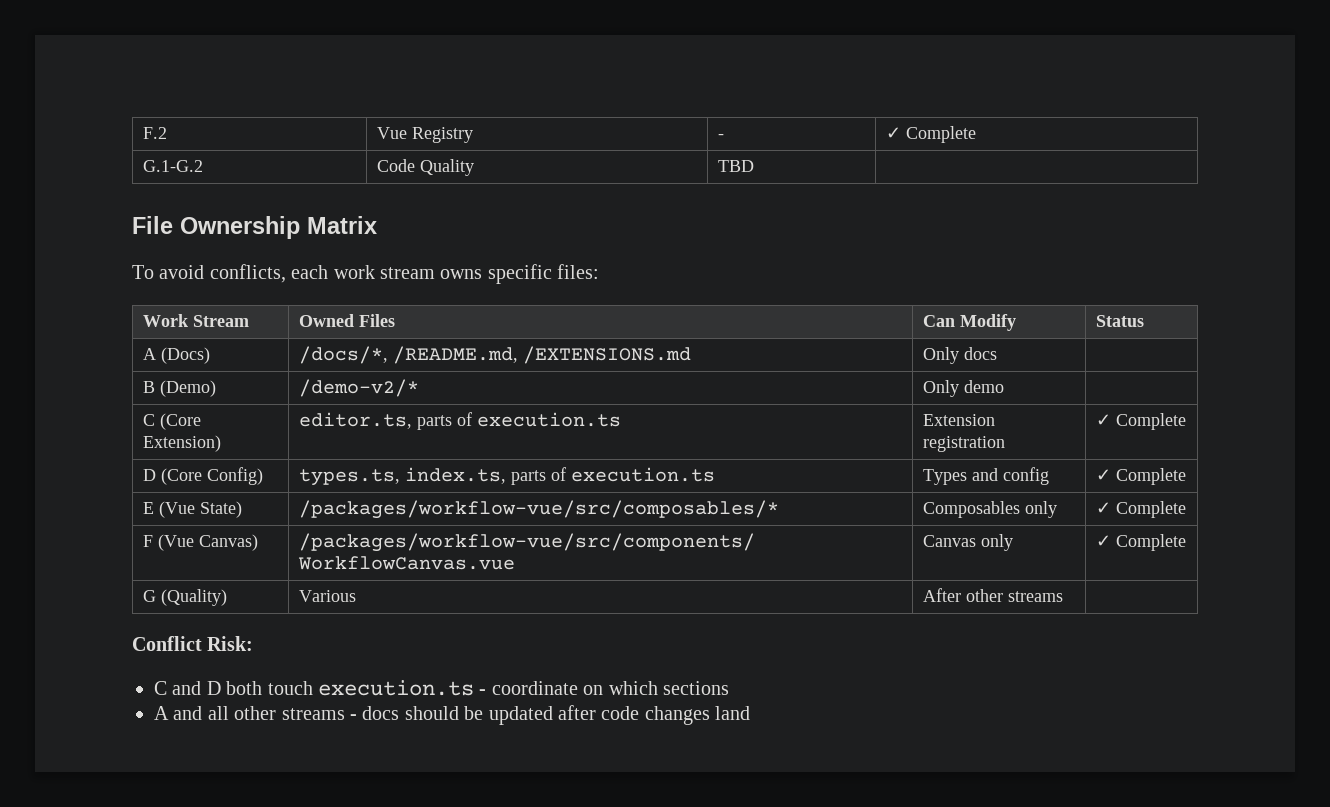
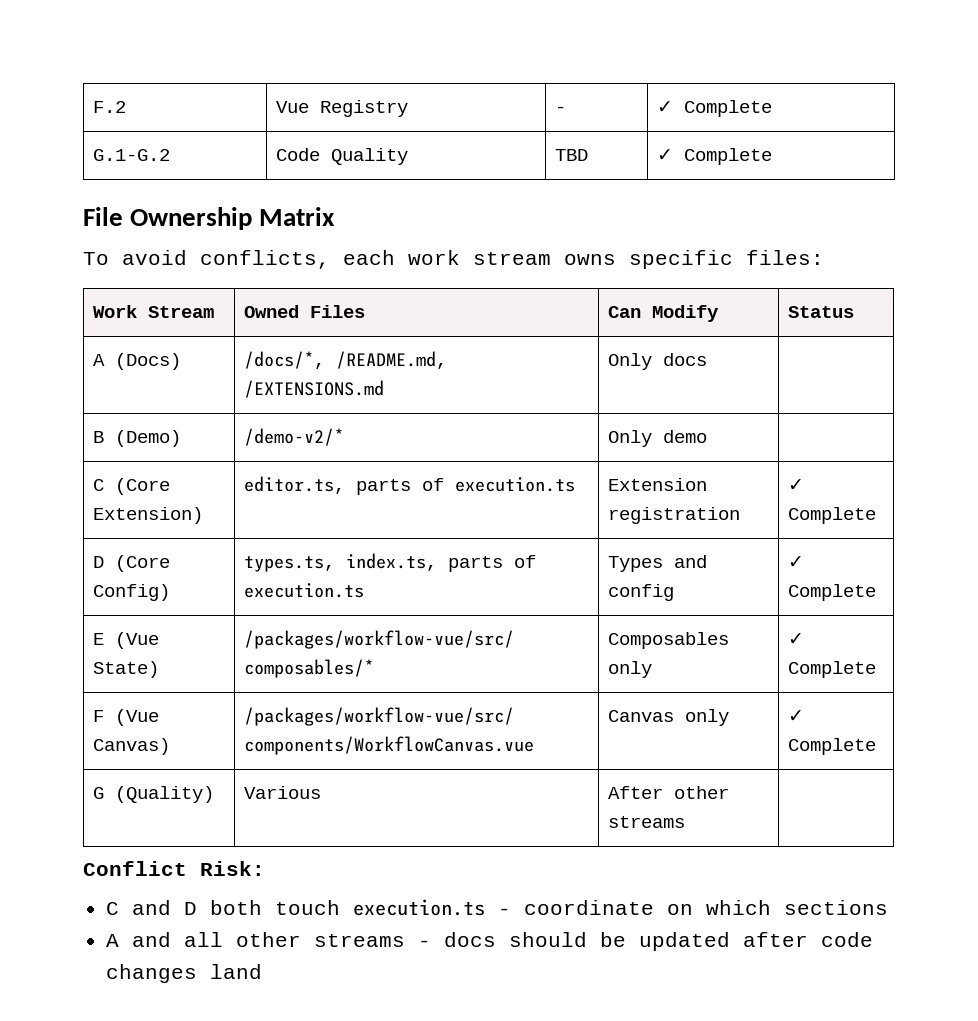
- G.1-G.2 | Code Quality | TBD |
+ G.1-G.2 | Code Quality | TBD | ✓ Complete

